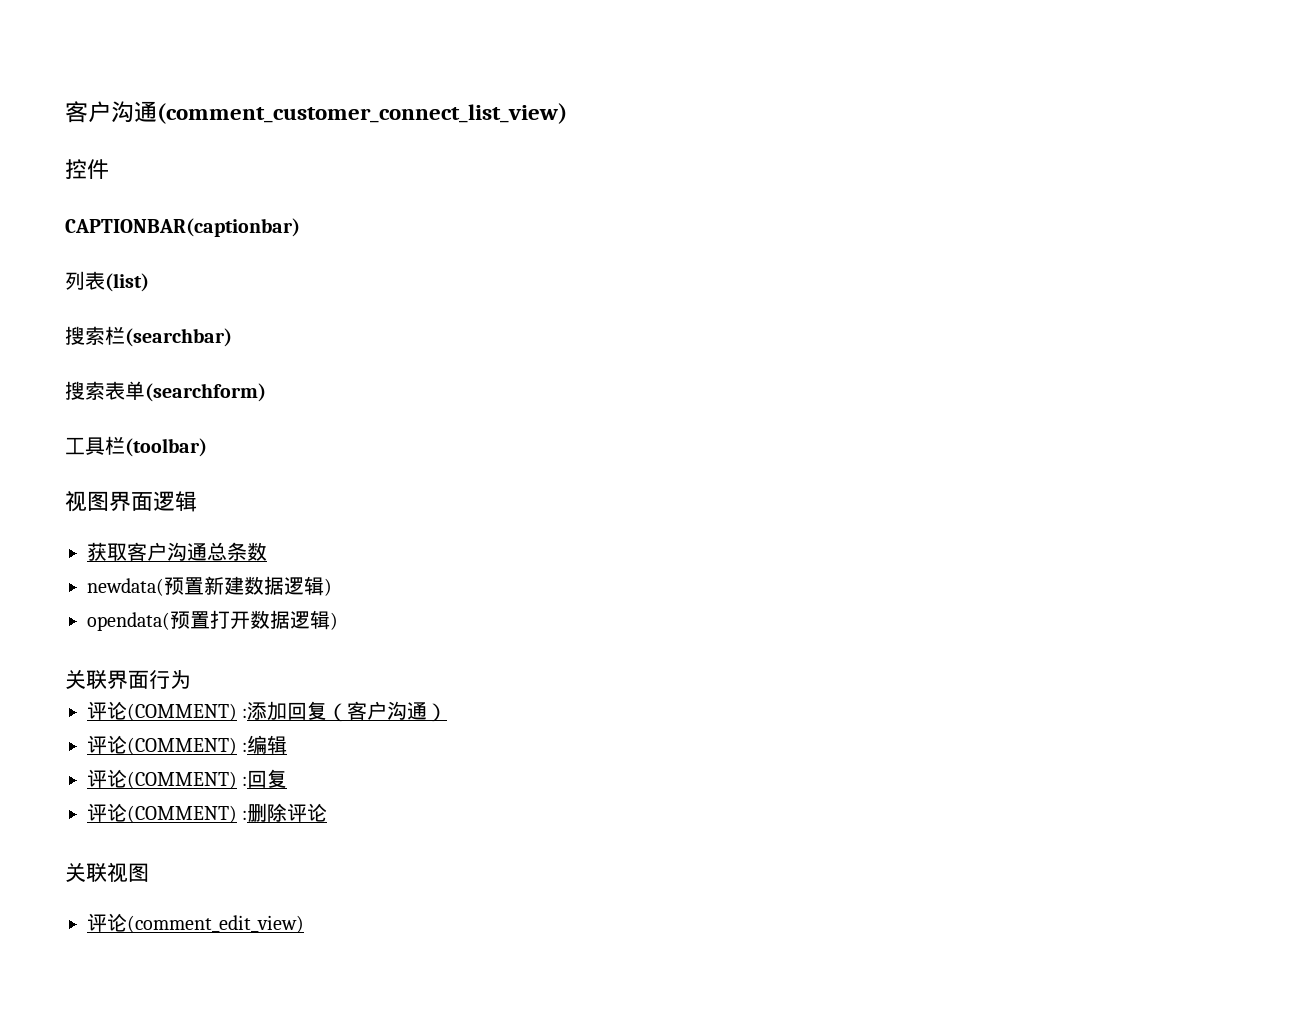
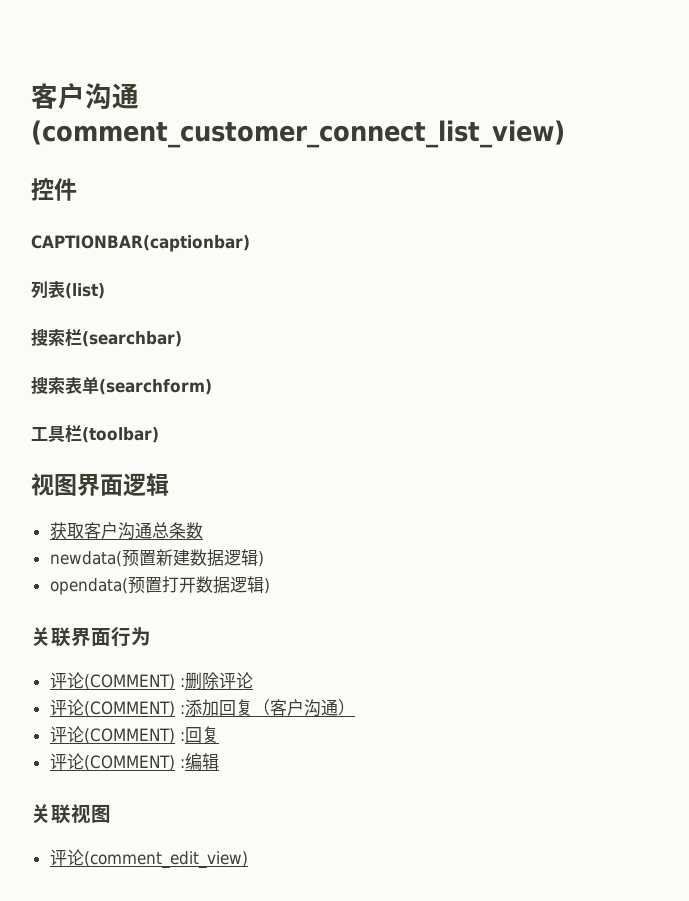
+ 评论(COMMENT) :删除评论
- 评论(COMMENT) :编辑
- 评论(COMMENT) :删除评论
+ 评论(COMMENT) :编辑

